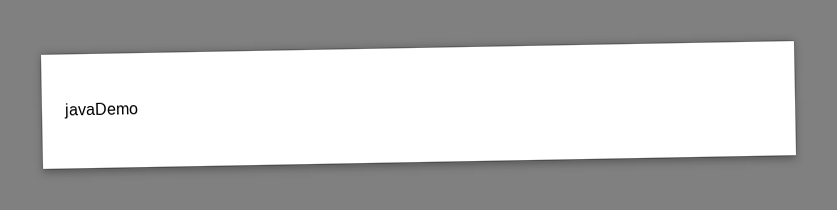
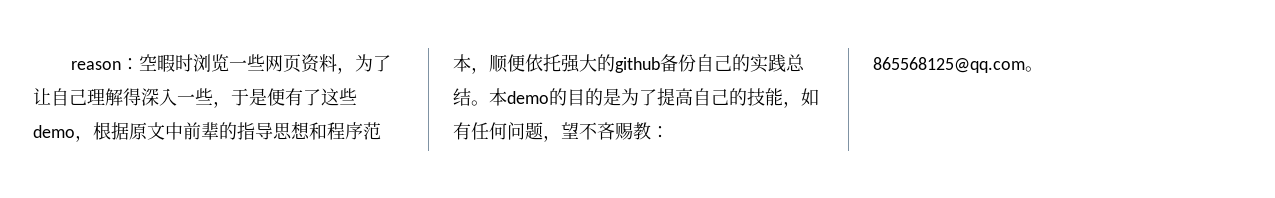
- javaDemo
+ reason：空暇时浏览一些网页资料，为了让自己理解得深入一些，于是便有了这些demo，根据原文中前辈的指导思想和程序范本，顺便依托强大的github备份自己的实践总结。本demo的目的是为了提高自己的技能，如有任何问题，望不吝赐教：865568125@qq.com。

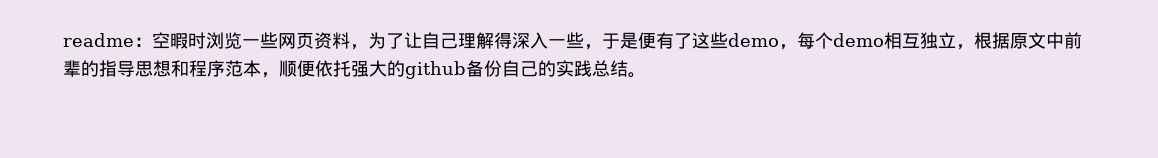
- reason：空暇时浏览一些网页资料，为了让自己理解得深入一些，于是便有了这些demo，根据原文中前辈的指导思想和程序范本，顺便依托强大的github备份自己的实践总结。本demo的目的是为了提高自己的技能，如有任何问题，望不吝赐教：865568125@qq.com。
+ readme：空暇时浏览一些网页资料，为了让自己理解得深入一些，于是便有了这些demo，每个demo相互独立，根据原文中前辈的指导思想和程序范本，顺便依托强大的github备份自己的实践总结。

